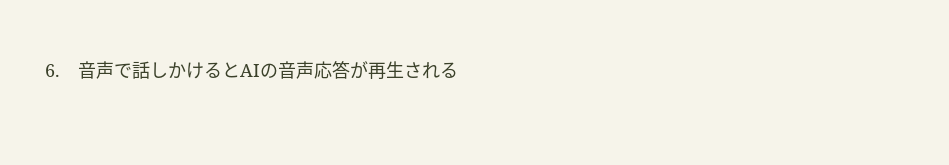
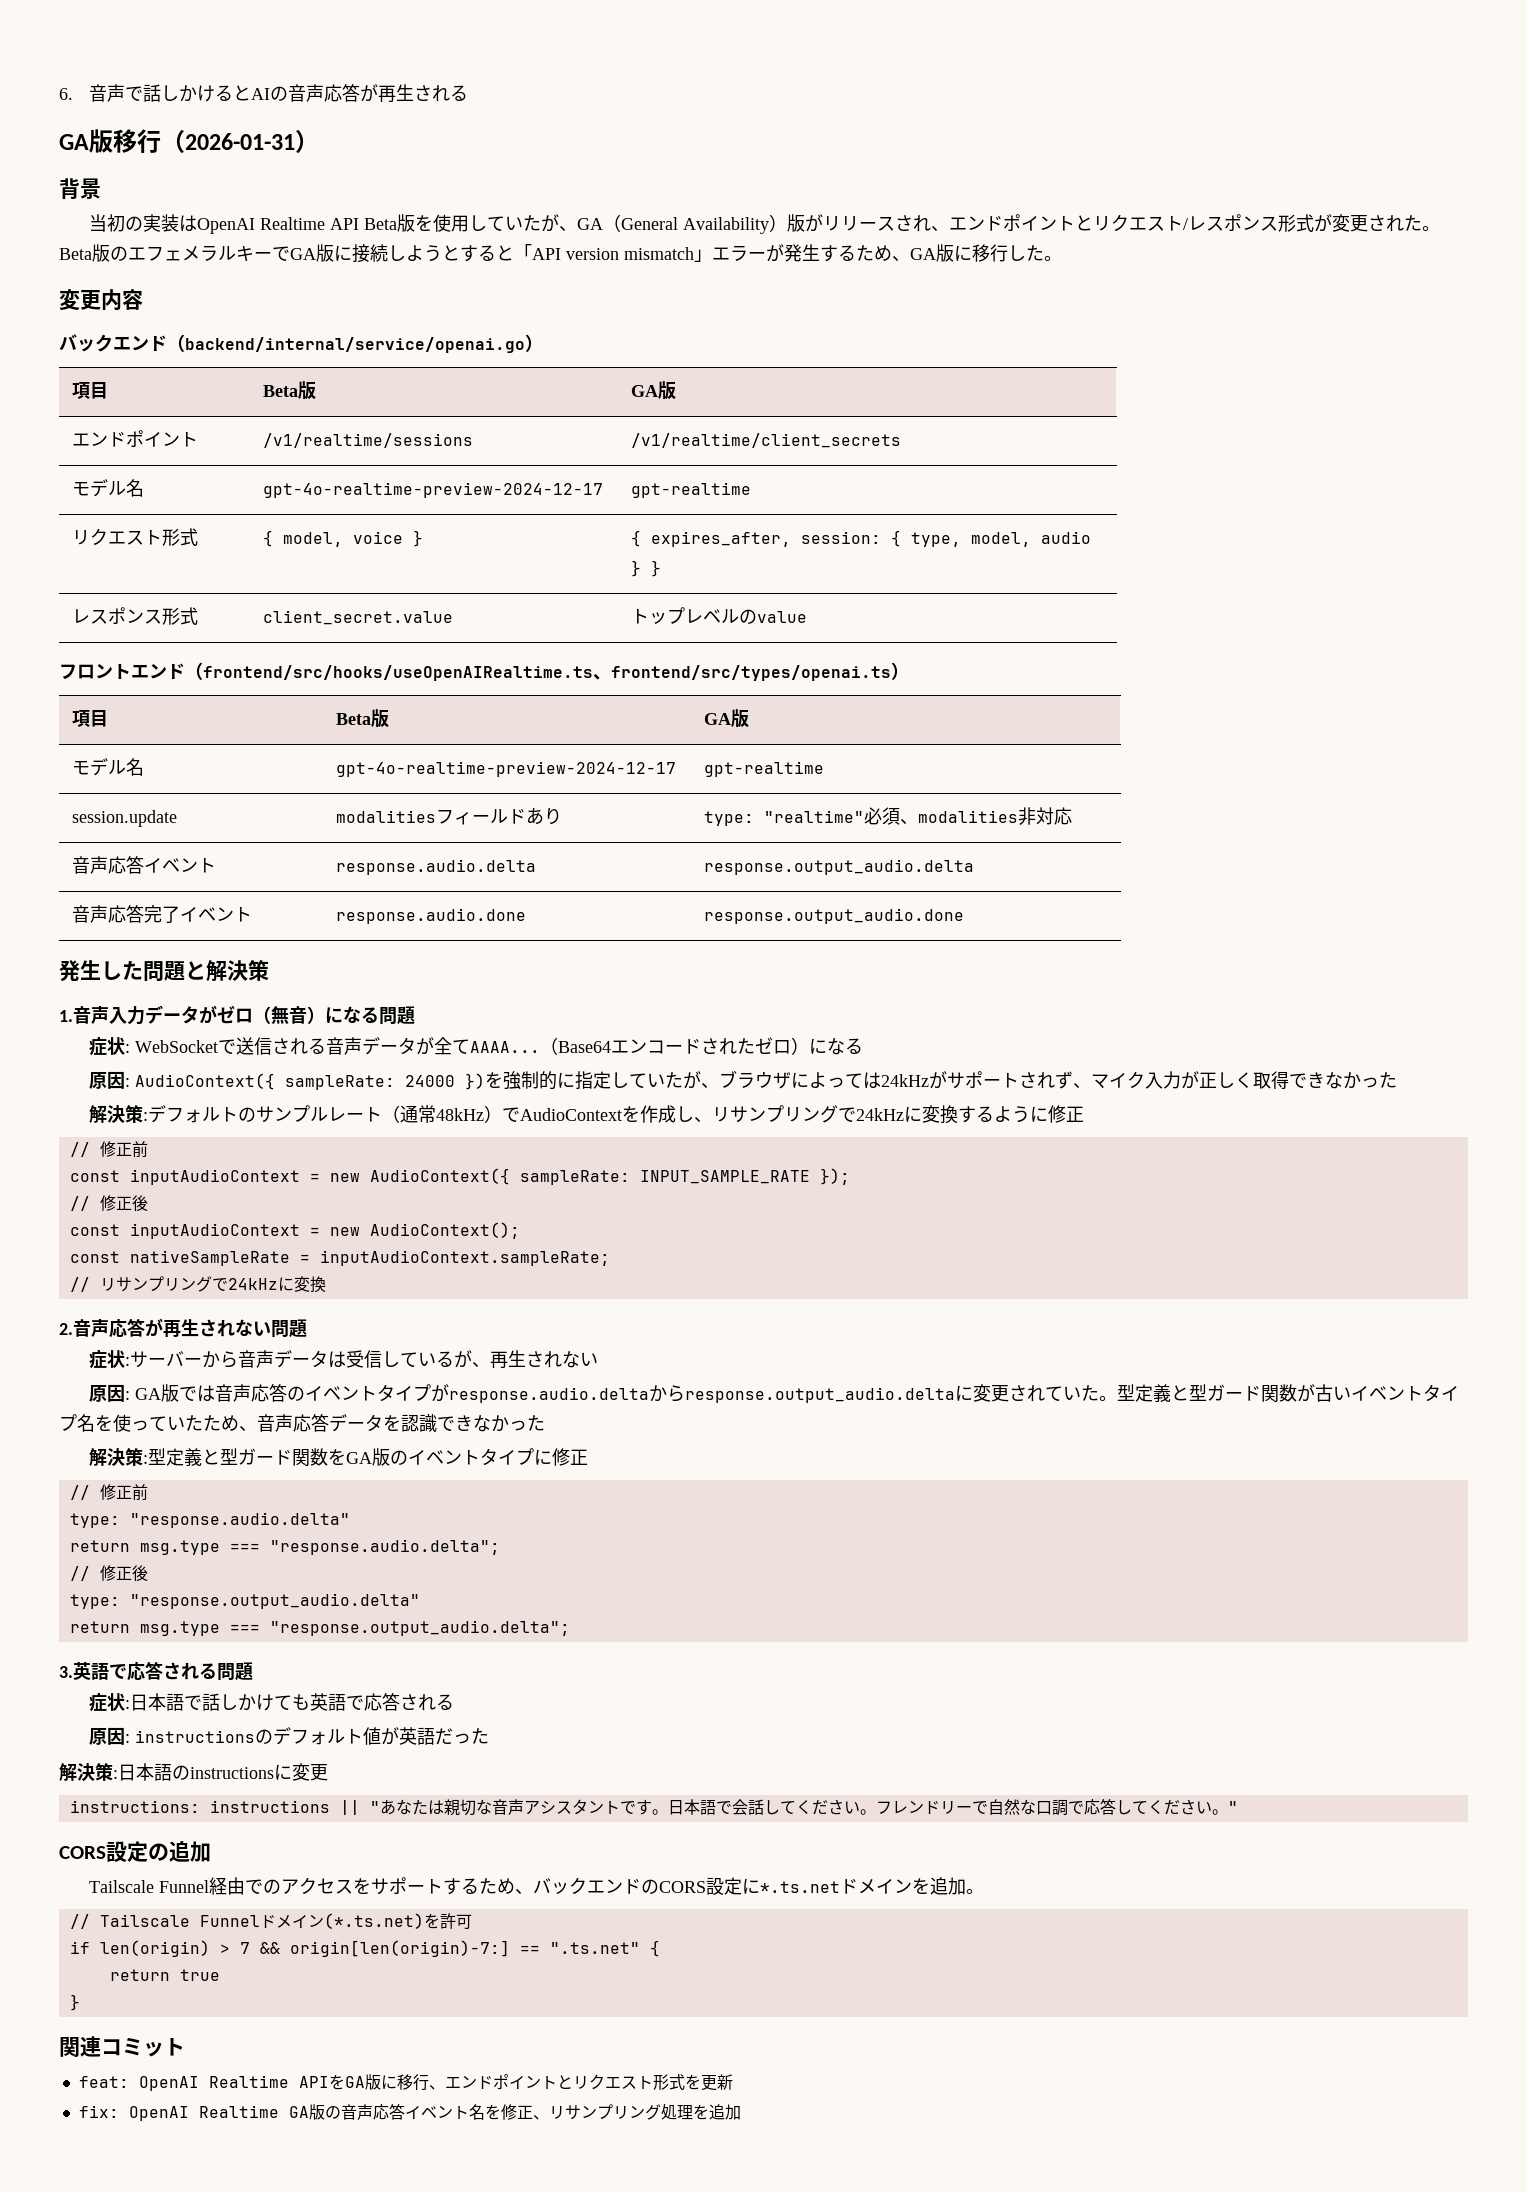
+ GA版移行（2026-01-31）
+ 背景
+ 当初の実装はOpenAI Realtime API Beta版を使用していたが、GA（General Availability）版がリリースされ、エンドポイントとリクエスト/レスポンス形式が変更された。Beta版のエフェメラルキーでGA版に接続しようとすると「API version mismatch」エラーが発生するため、GA版に移行した。
+ 変更内容
+ バックエンド（backend/internal/service/openai.go）
+ 項目 | Beta版 | GA版
+ エンドポイント | /v1/realtime/sessions | /v1/realtime/client_secrets
+ モデル名 | gpt-4o-realtime-preview-2024-12-17 | gpt-realtime
+ リクエスト形式 | { model, voice } | { expires_after, session: { type, model, audio } }
+ レスポンス形式 | client_secret.value | トップレベルのvalue
+ フロントエンド（frontend/src/hooks/useOpenAIRealtime.ts、frontend/src/types/openai.ts）
+ 項目 | Beta版 | GA版
+ モデル名 | gpt-4o-realtime-preview-2024-12-17 | gpt-realtime
+ session.update | modalitiesフィールドあり | type: "realtime"必須、modalities非対応
+ 音声応答イベント | response.audio.delta | response.output_audio.delta
+ 音声応答完了イベント | response.audio.done | response.output_audio.done
+ 発生した問題と解決策
+ 1.音声入力データがゼロ（無音）になる問題
+ 症状: WebSocketで送信される音声データが全てAAAA...（Base64エンコードされたゼロ）になる
+ 原因: AudioContext({ sampleRate: 24000 })を強制的に指定していたが、ブラウザによっては24kHzがサポートされず、マイク入力が正しく取得できなかった
+ 解決策:デフォルトのサンプルレート（通常48kHz）でAudioContextを作成し、リサンプリングで24kHzに変換するように修正
+ // 修正前
+ const inputAudioContext = new AudioContext({ sampleRate: INPUT_SAMPLE_RATE });
+ // 修正後
+ const inputAudioContext = new AudioContext();
+ const nativeSampleRate = inputAudioContext.sampleRate;
+ // リサンプリングで24kHzに変換
+ 2.音声応答が再生されない問題
+ 症状:サーバーから音声データは受信しているが、再生されない
+ 原因: GA版では音声応答のイベントタイプがresponse.audio.deltaからresponse.output_audio.deltaに変更されていた。型定義と型ガード関数が古いイベントタイプ名を使っていたため、音声応答データを認識できなかった
+ 解決策:型定義と型ガード関数をGA版のイベントタイプに修正
+ // 修正前
+ type: "response.audio.delta"
+ return msg.type === "response.audio.delta";
+ // 修正後
+ type: "response.output_audio.delta"
+ return msg.type === "response.output_audio.delta";
+ 3.英語で応答される問題
+ 症状:日本語で話しかけても英語で応答される
+ 原因: instructionsのデフォルト値が英語だった
+ 解決策:日本語のinstructionsに変更
+ instructions: instructions || "あなたは親切な音声アシスタントです。日本語で会話してください。フレンドリーで自然な口調で応答してください。"
+ CORS設定の追加
+ Tailscale Funnel経由でのアクセスをサポートするため、バックエンドのCORS設定に*.ts.netドメインを追加。
+ // Tailscale Funnelドメイン(*.ts.net)を許可
+ if len(origin) > 7 && origin[len(origin)-7:] == ".ts.net" {
+ return true
+ }
+ 関連コミット
+ feat: OpenAI Realtime APIをGA版に移行、エンドポイントとリクエスト形式を更新
+ fix: OpenAI Realtime GA版の音声応答イベント名を修正、リサンプリング処理を追加

